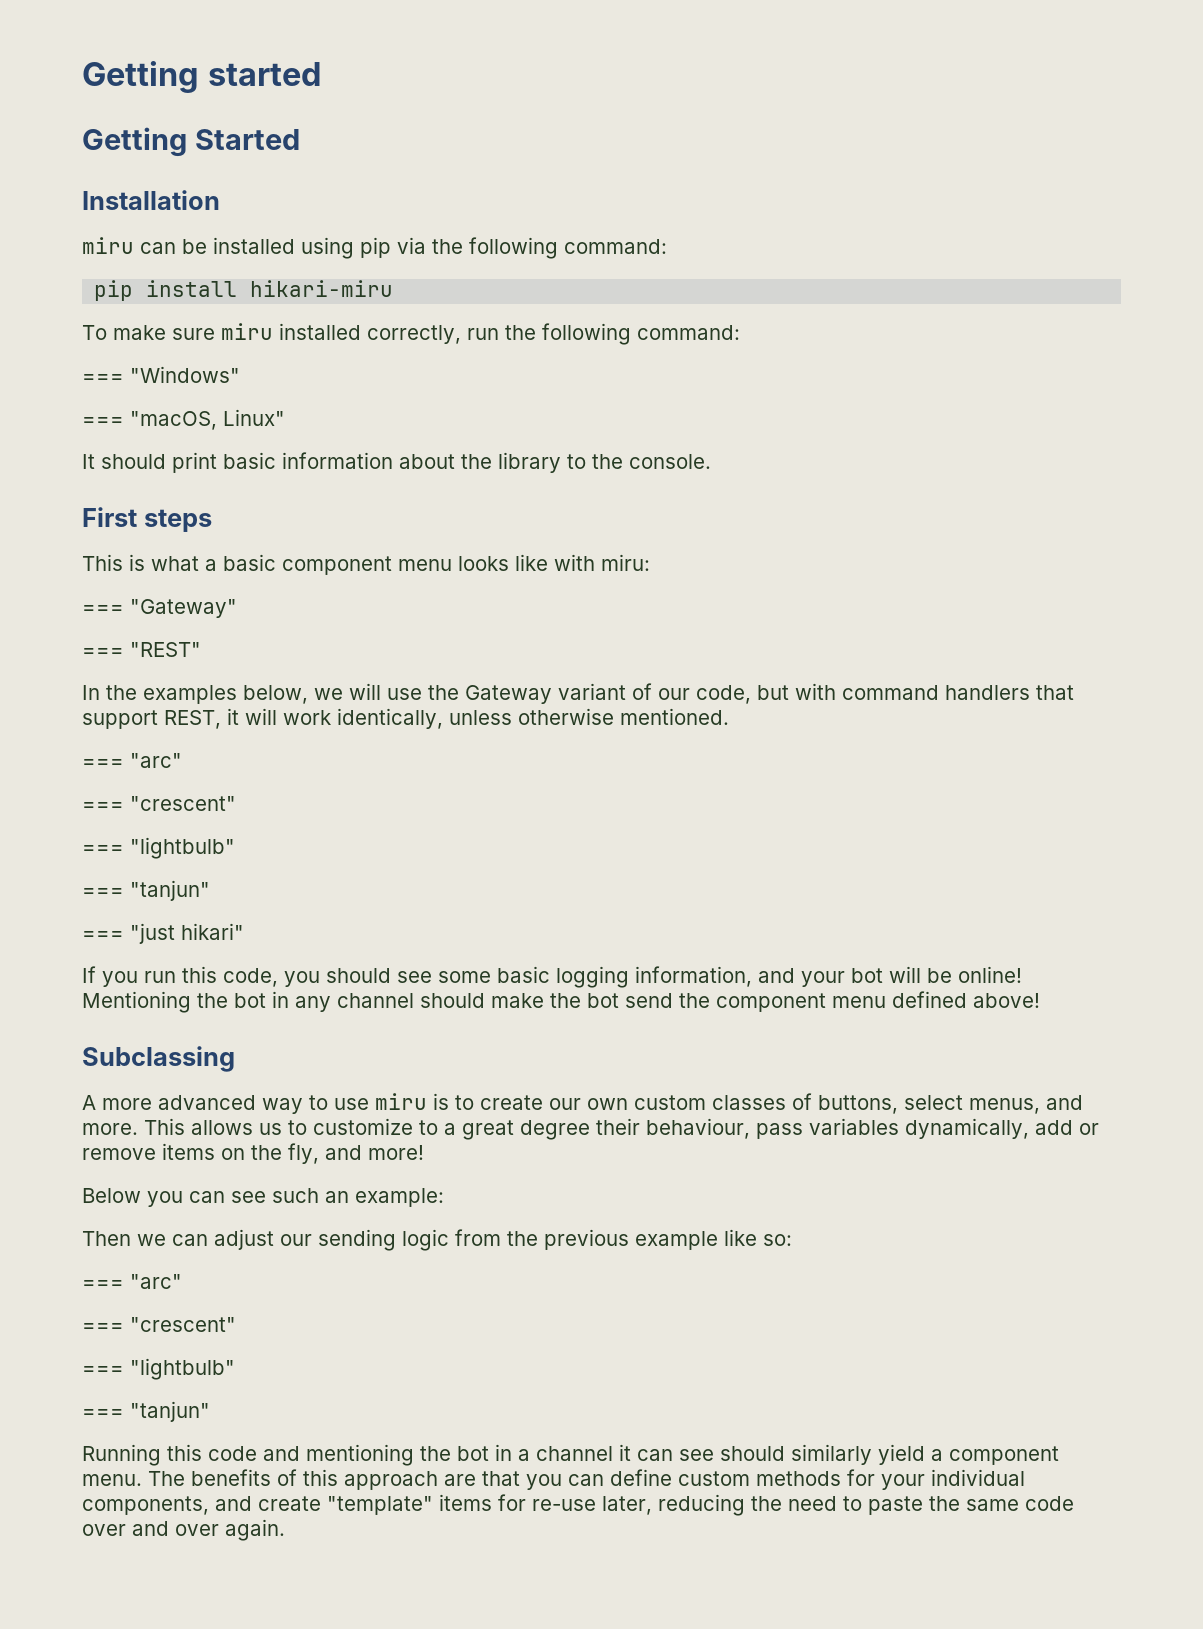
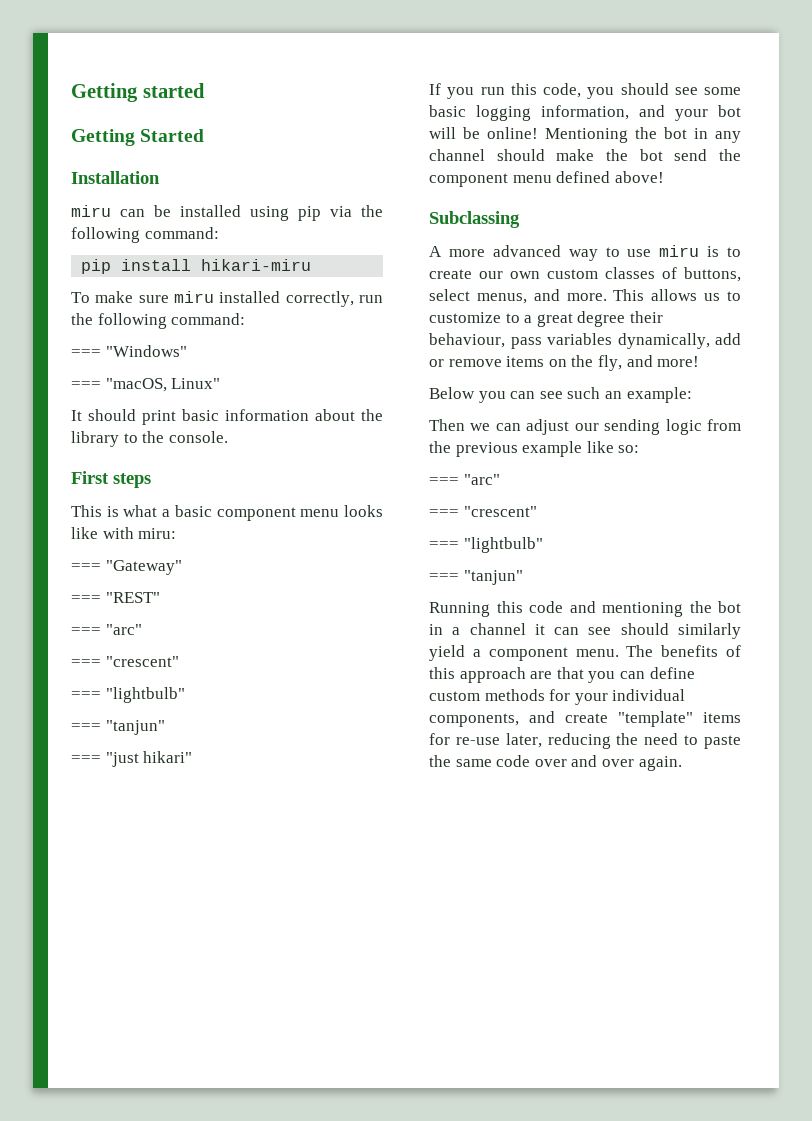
- In the examples below, we will use the Gateway variant of our code, but with command handlers that support REST, it will work identically, unless otherwise mentioned.

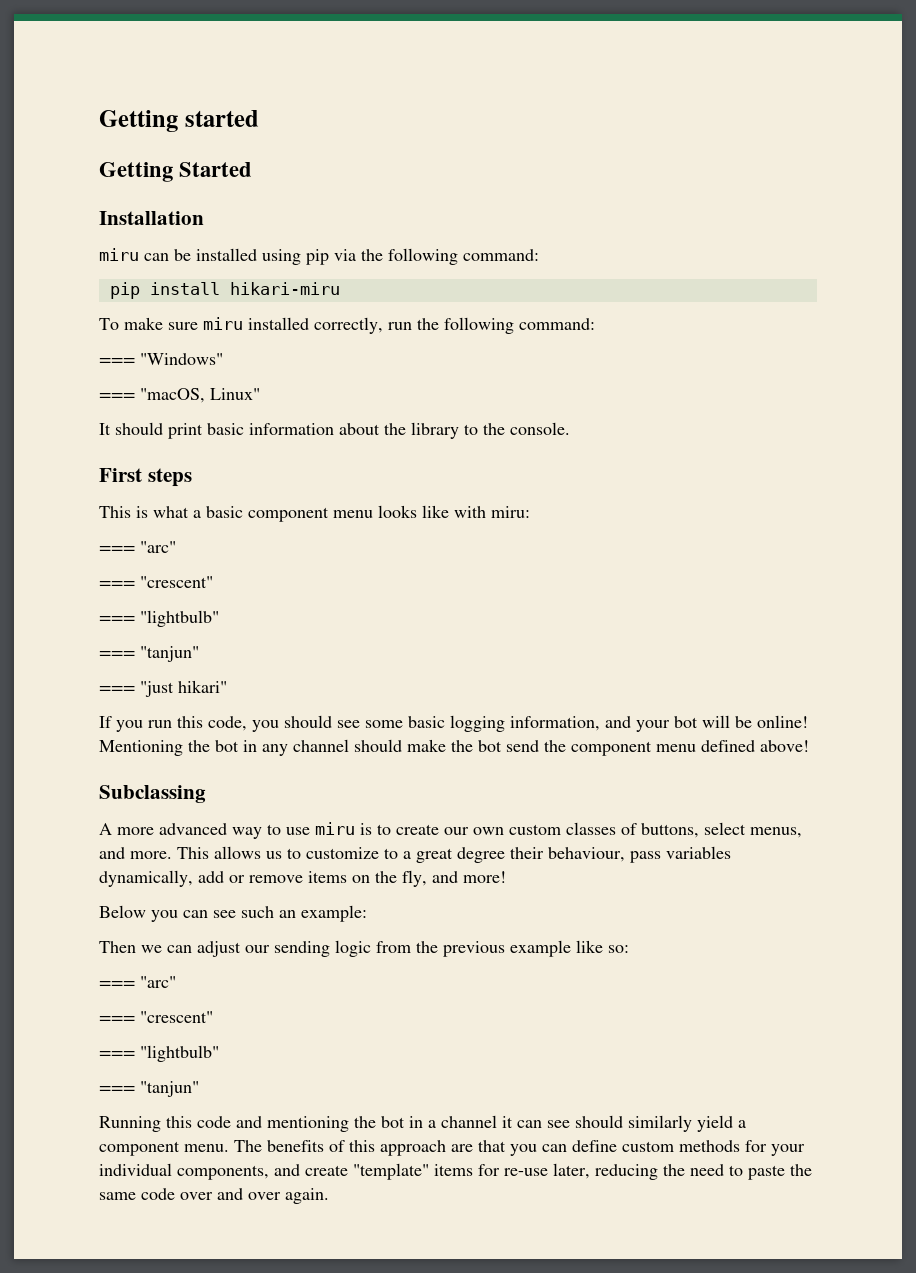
- === "Gateway"
- === "REST"

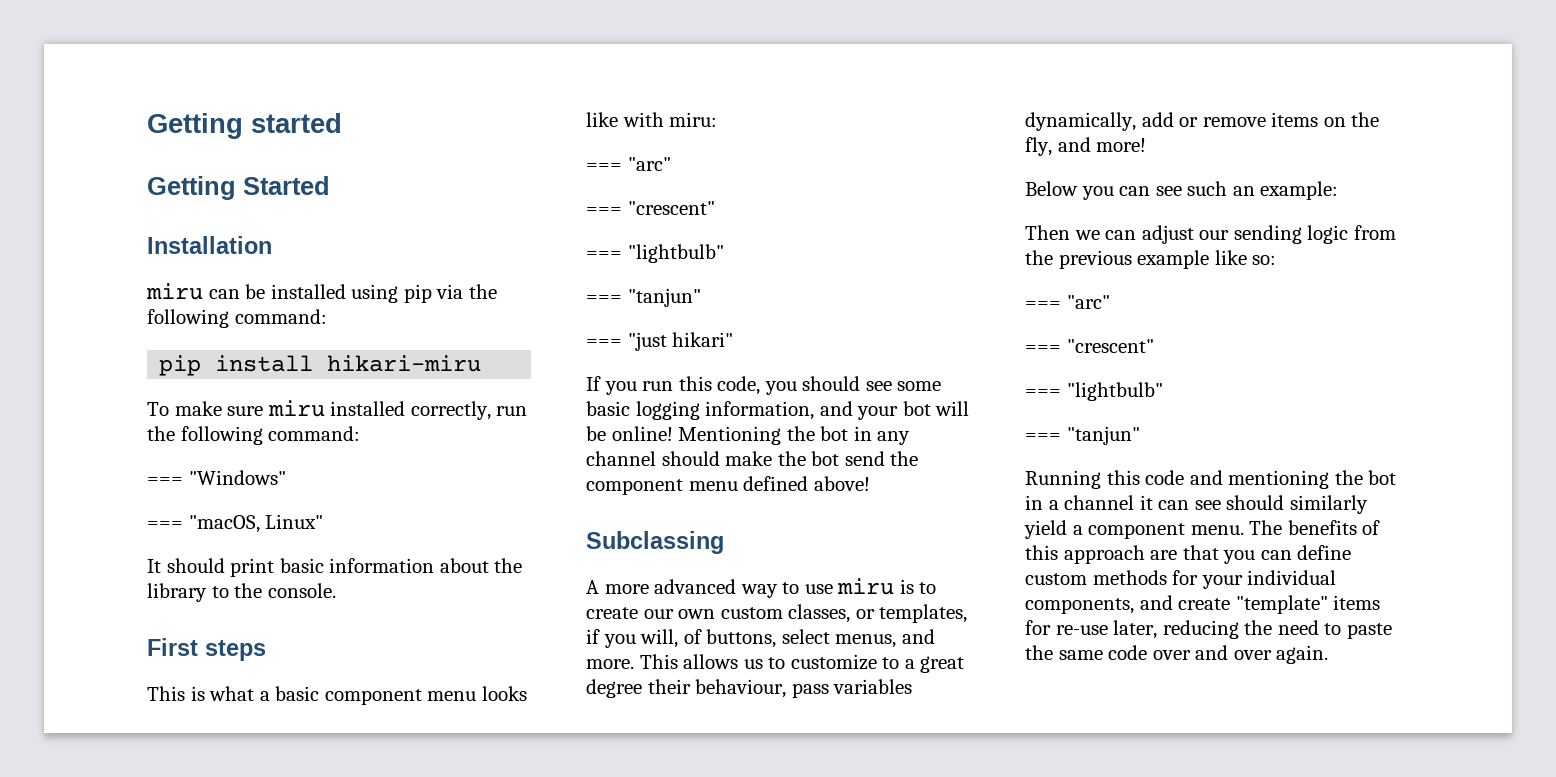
- A more advanced way to use miru is to create our own custom classes of buttons, select menus, and more.
+ A more advanced way to use miru is to create our own custom classes, or templates, if you will, of buttons, select menus, and more.

